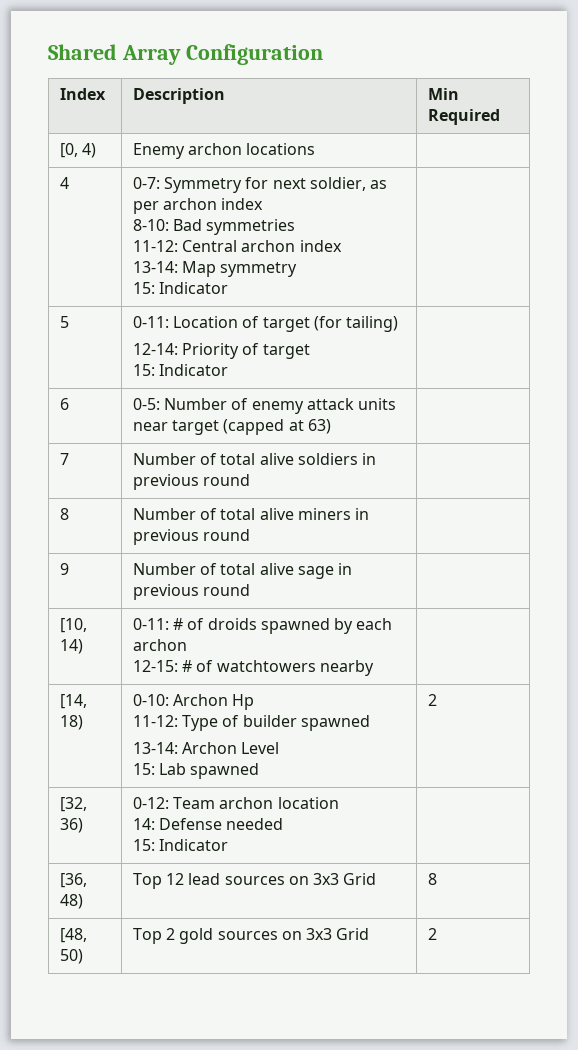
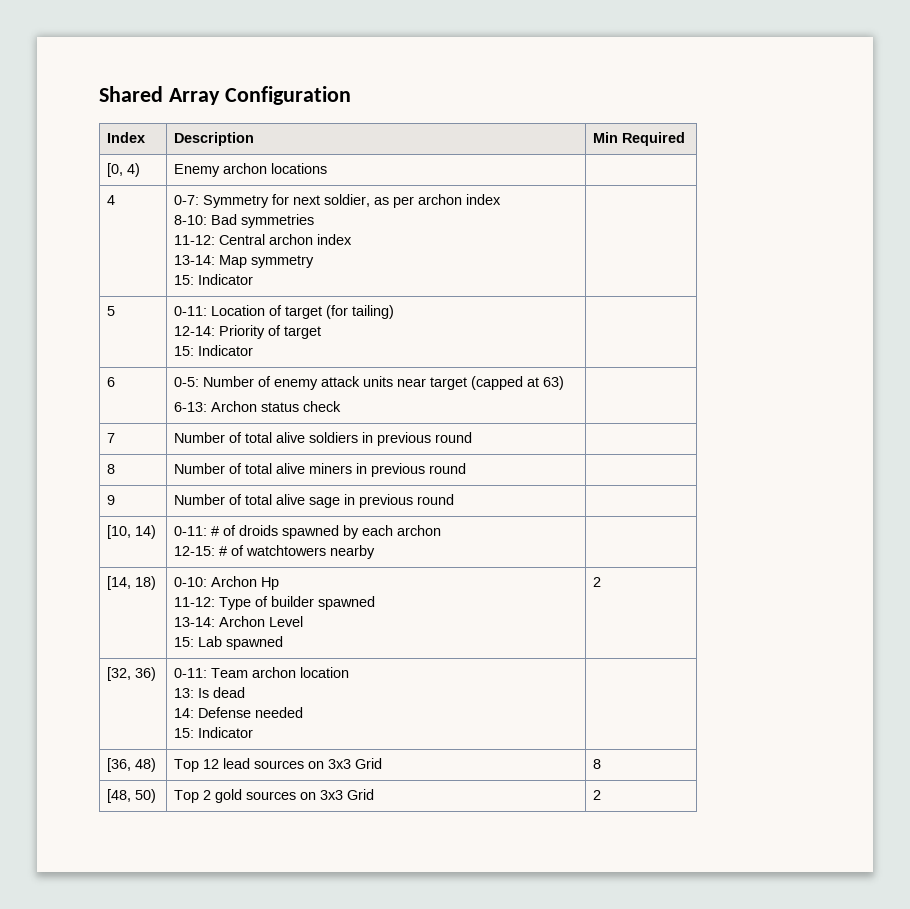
- 6 | 0-5: Number of enemy attack units near target (capped at 63) |
+ 6 | 0-5: Number of enemy attack units near target (capped at 63)
+ 6-13: Archon status check |
- [32, 36) | 0-12: Team archon location
+ [32, 36) | 0-11: Team archon location
+ 13: Is dead

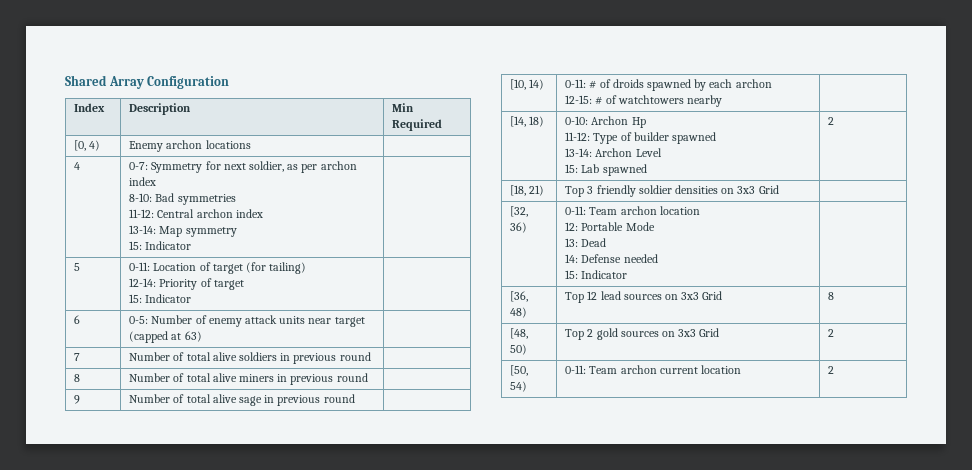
- 6 | 0-5: Number of enemy attack units near target (capped at 63)
- 6-13: Archon status check |
+ 6 | 0-5: Number of enemy attack units near target (capped at 63) |
+ [18, 21) | Top 3 friendly soldier densities on 3x3 Grid |
  [32, 36) | 0-11: Team archon location
- 13: Is dead
+ 12: Portable Mode
+ 13: Dead
+ [50, 54) | 0-11: Team archon current location | 2

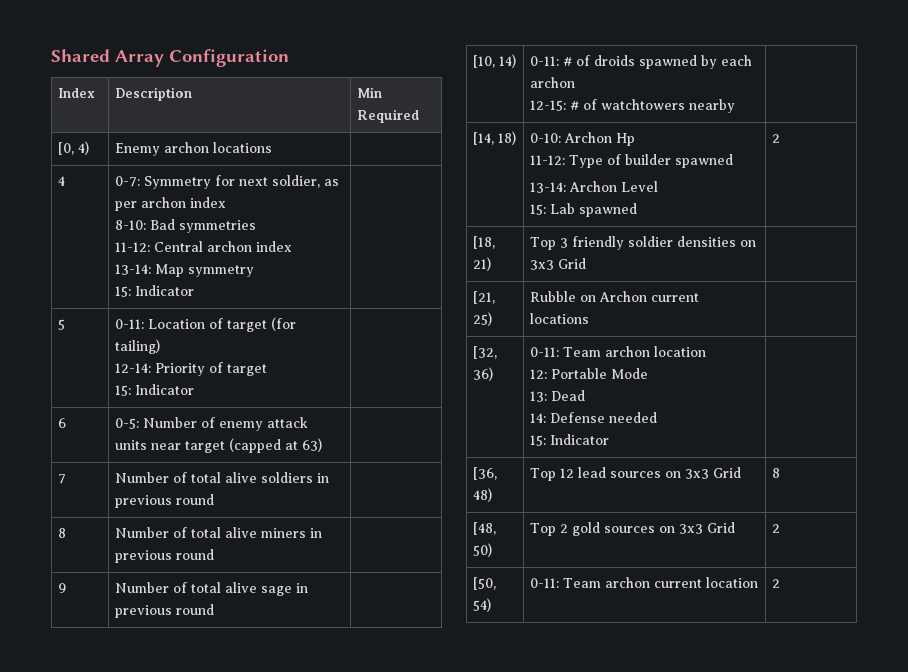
+ [21, 25) | Rubble on Archon current locations |

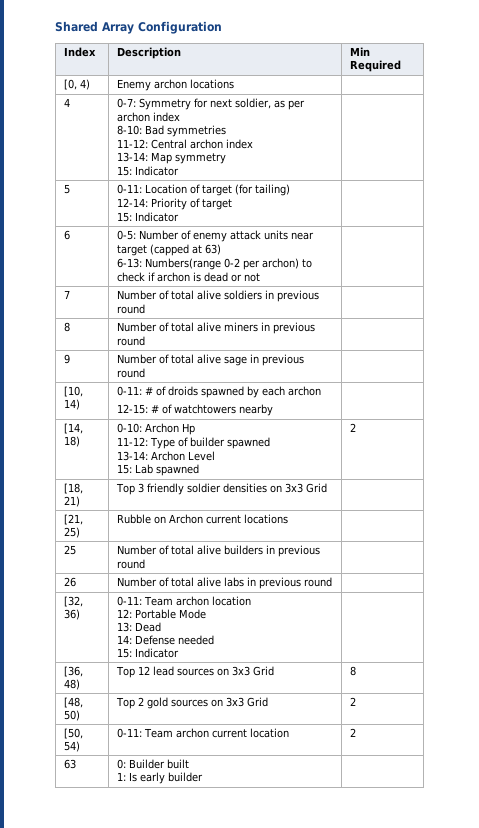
- 6 | 0-5: Number of enemy attack units near target (capped at 63) |
+ 6 | 0-5: Number of enemy attack units near target (capped at 63)
+ 6-13: Numbers(range 0-2 per archon) to check if archon is dead or not |
+ 25 | Number of total alive builders in previous round |
+ 26 | Number of total alive labs in previous round |
+ 63 | 0: Builder built
+ 1: Is early builder |

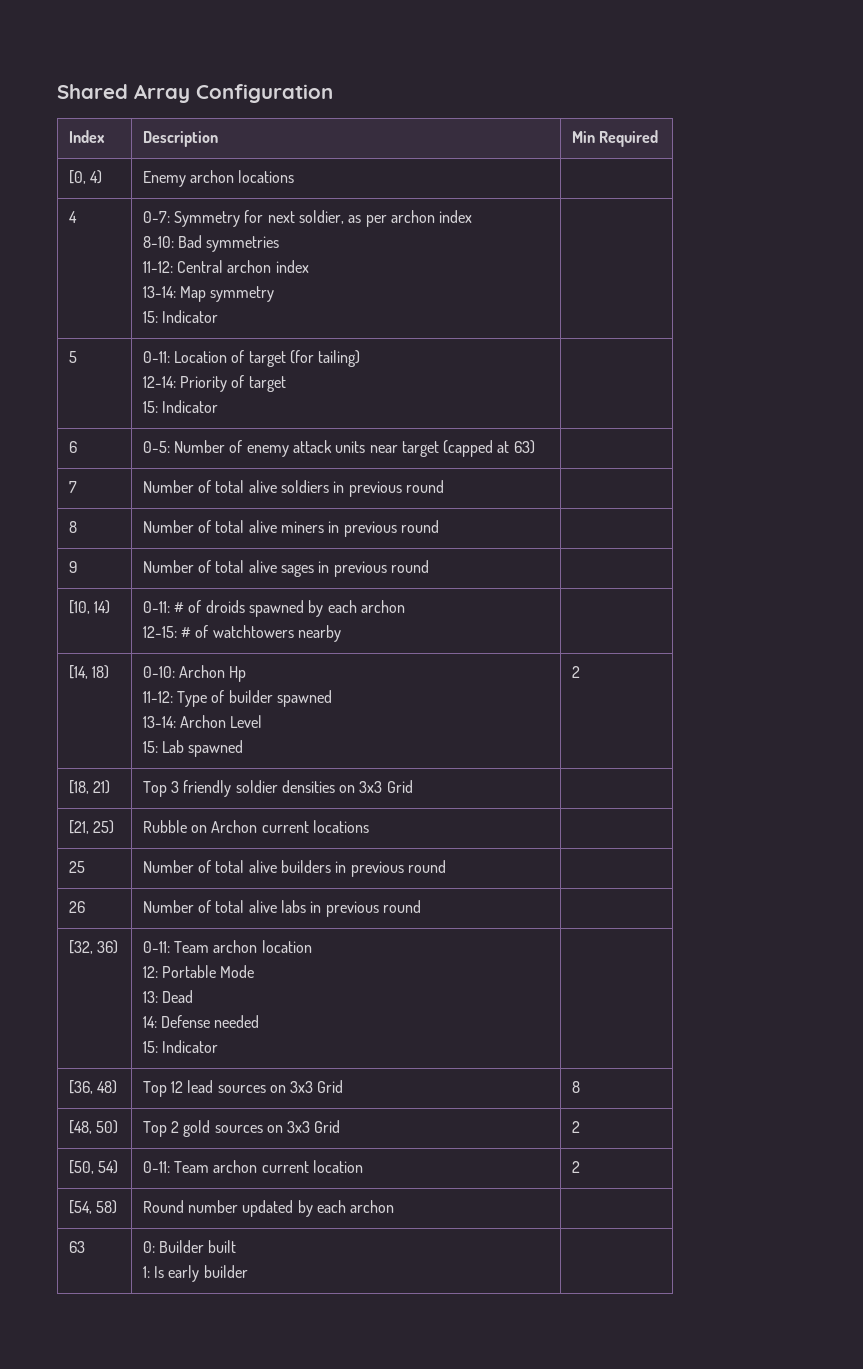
- 6 | 0-5: Number of enemy attack units near target (capped at 63)
- 6-13: Numbers(range 0-2 per archon) to check if archon is dead or not |
+ 6 | 0-5: Number of enemy attack units near target (capped at 63) |
- 9 | Number of total alive sage in previous round |
+ 9 | Number of total alive sages in previous round |
+ [54, 58) | Round number updated by each archon |

